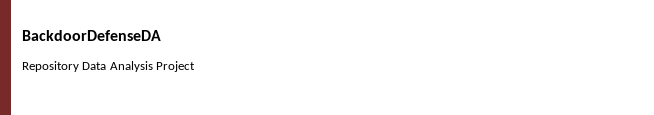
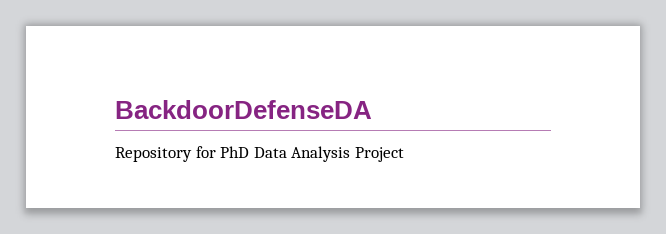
- Repository Data Analysis Project
+ Repository for PhD Data Analysis Project

